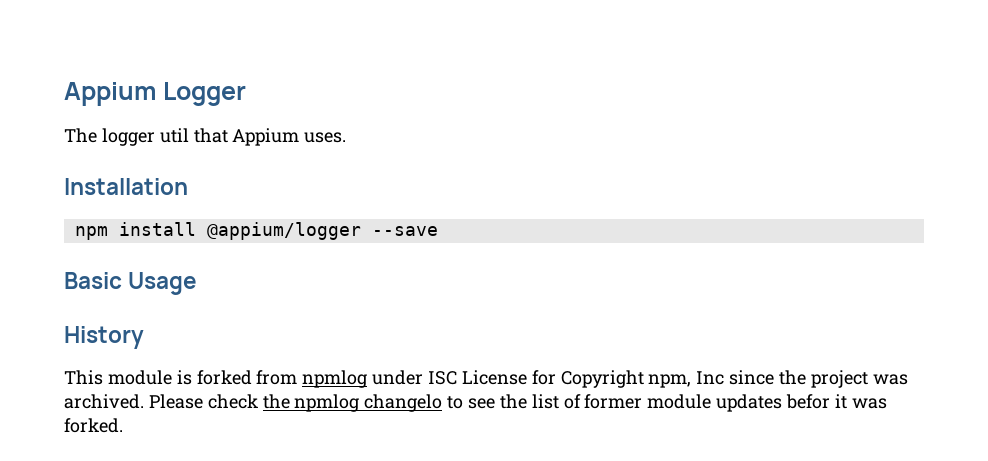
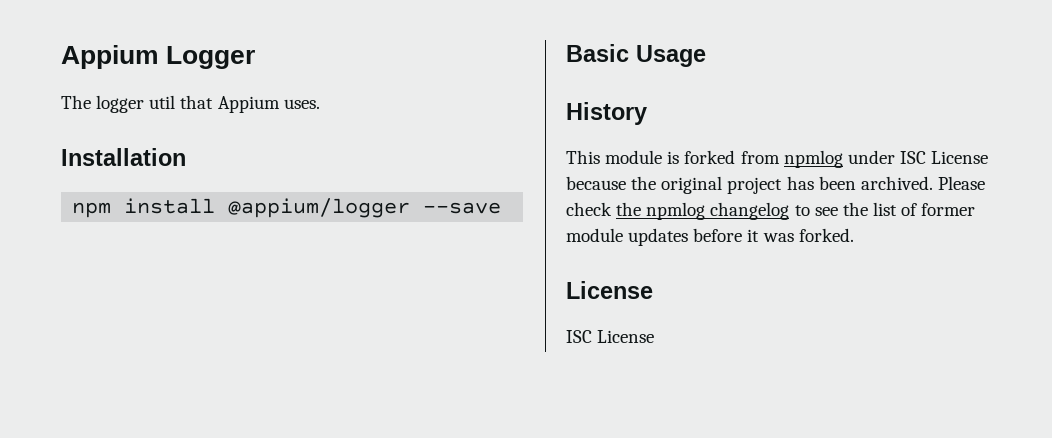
- This module is forked from npmlog under ISC License for Copyright npm, Inc since the project was archived.
+ This module is forked from npmlog under ISC License because the original project has been archived.
- Please check the npmlog changelo to see the list of former module updates befor it was forked.
+ Please check the npmlog changelog to see the list of former module updates before it was forked.
+ License
+ ISC License

